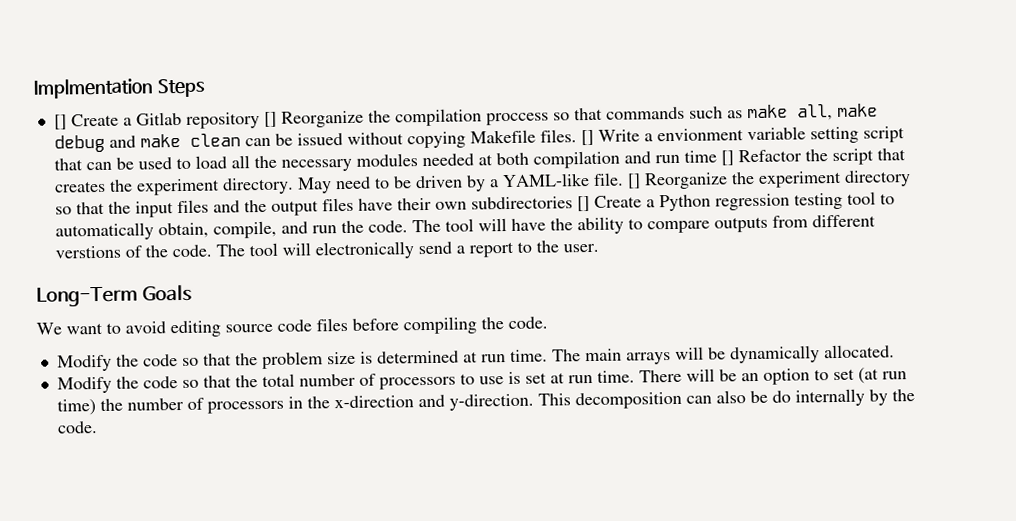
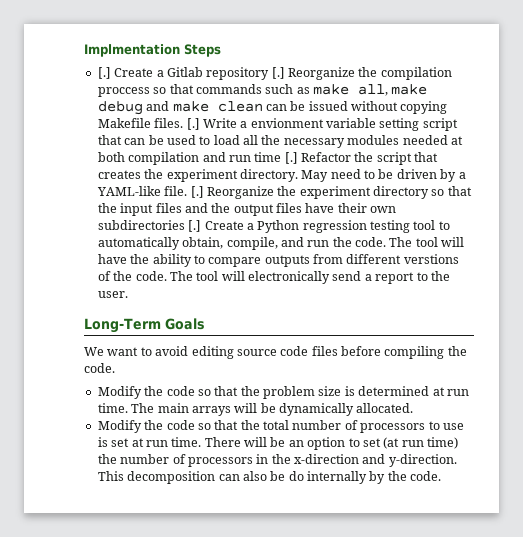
- [] Create a Gitlab repository [] Reorganize the compilation proccess so that commands such as make all, make debug and make clean can be issued without copying Makefile files.
+ [.] Create a Gitlab repository [.] Reorganize the compilation proccess so that commands such as make all, make debug and make clean can be issued without copying Makefile files.
- [] Write a envionment variable setting script that can be used to load all the necessary modules needed at both compilation and run time [] Refactor the script that creates the experiment directory.
+ [.] Write a envionment variable setting script that can be used to load all the necessary modules needed at both compilation and run time [.] Refactor the script that creates the experiment directory.
- [] Reorganize the experiment directory so that the input files and the output files have their own subdirectories [] Create a Python regression testing tool to automatically obtain, compile, and run the code.
+ [.] Reorganize the experiment directory so that the input files and the output files have their own subdirectories [.] Create a Python regression testing tool to automatically obtain, compile, and run the code.

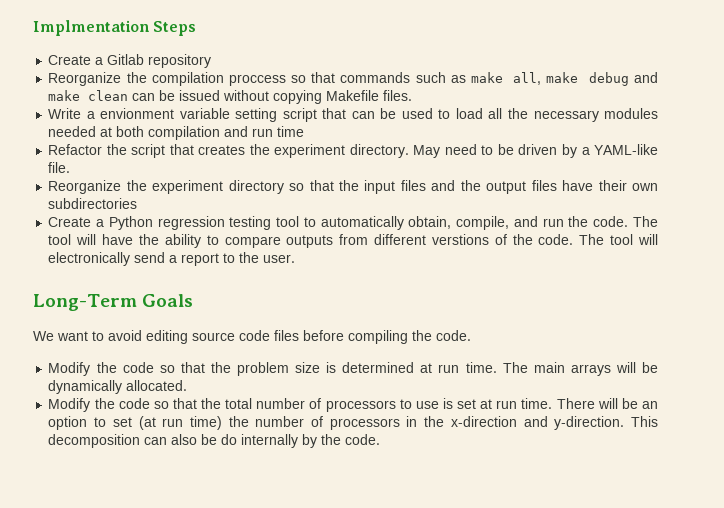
  Implmentation Steps
- [.] Create a Gitlab repository [.] Reorganize the compilation proccess so that commands such as make all, make debug and make clean can be issued without copying Makefile files. [.] Write a envionment variable setting script that can be used to load all the necessary modules needed at both compilation and run time [.] Refactor the script that creates the experiment directory.
+ Create a Gitlab repository
+ Reorganize the compilation proccess so that commands such as make all, make debug and make clean can be issued without copying Makefile files.
+ Write a envionment variable setting script that can be used to load all the necessary modules needed at both compilation and run time
+ Refactor the script that creates the experiment directory.
- May need to be driven by a YAML-like file. [.] Reorganize the experiment directory so that the input files and the output files have their own subdirectories [.] Create a Python regression testing tool to automatically obtain, compile, and run the code.
+ May need to be driven by a YAML-like file.
+ Reorganize the experiment directory so that the input files and the output files have their own subdirectories
+ Create a Python regression testing tool to automatically obtain, compile, and run the code.

